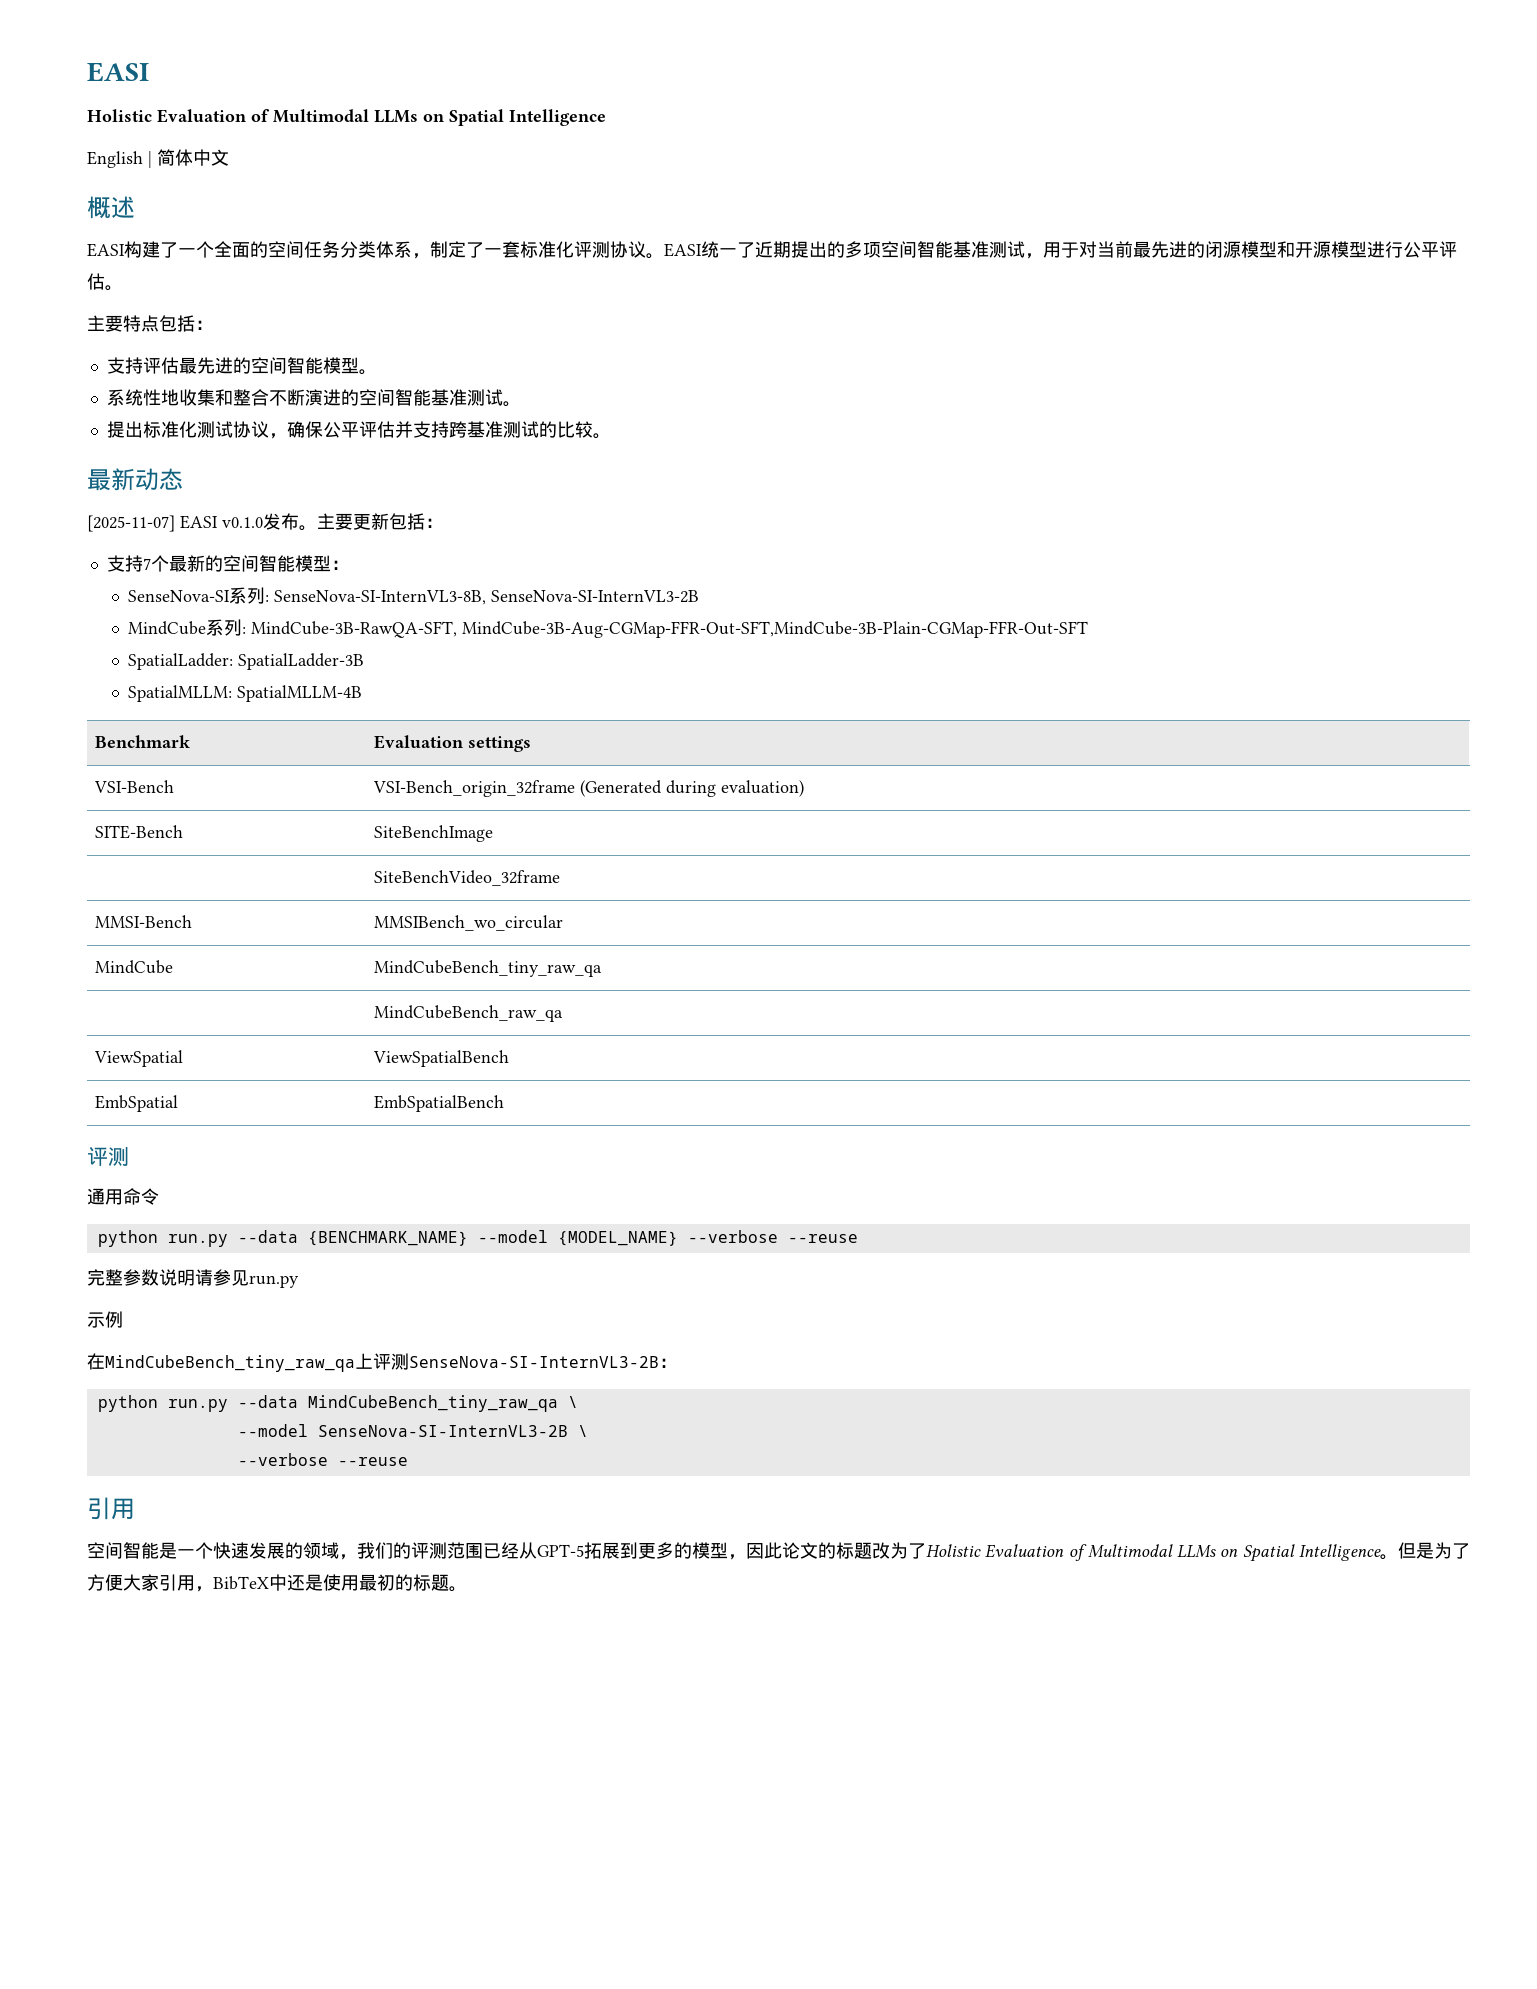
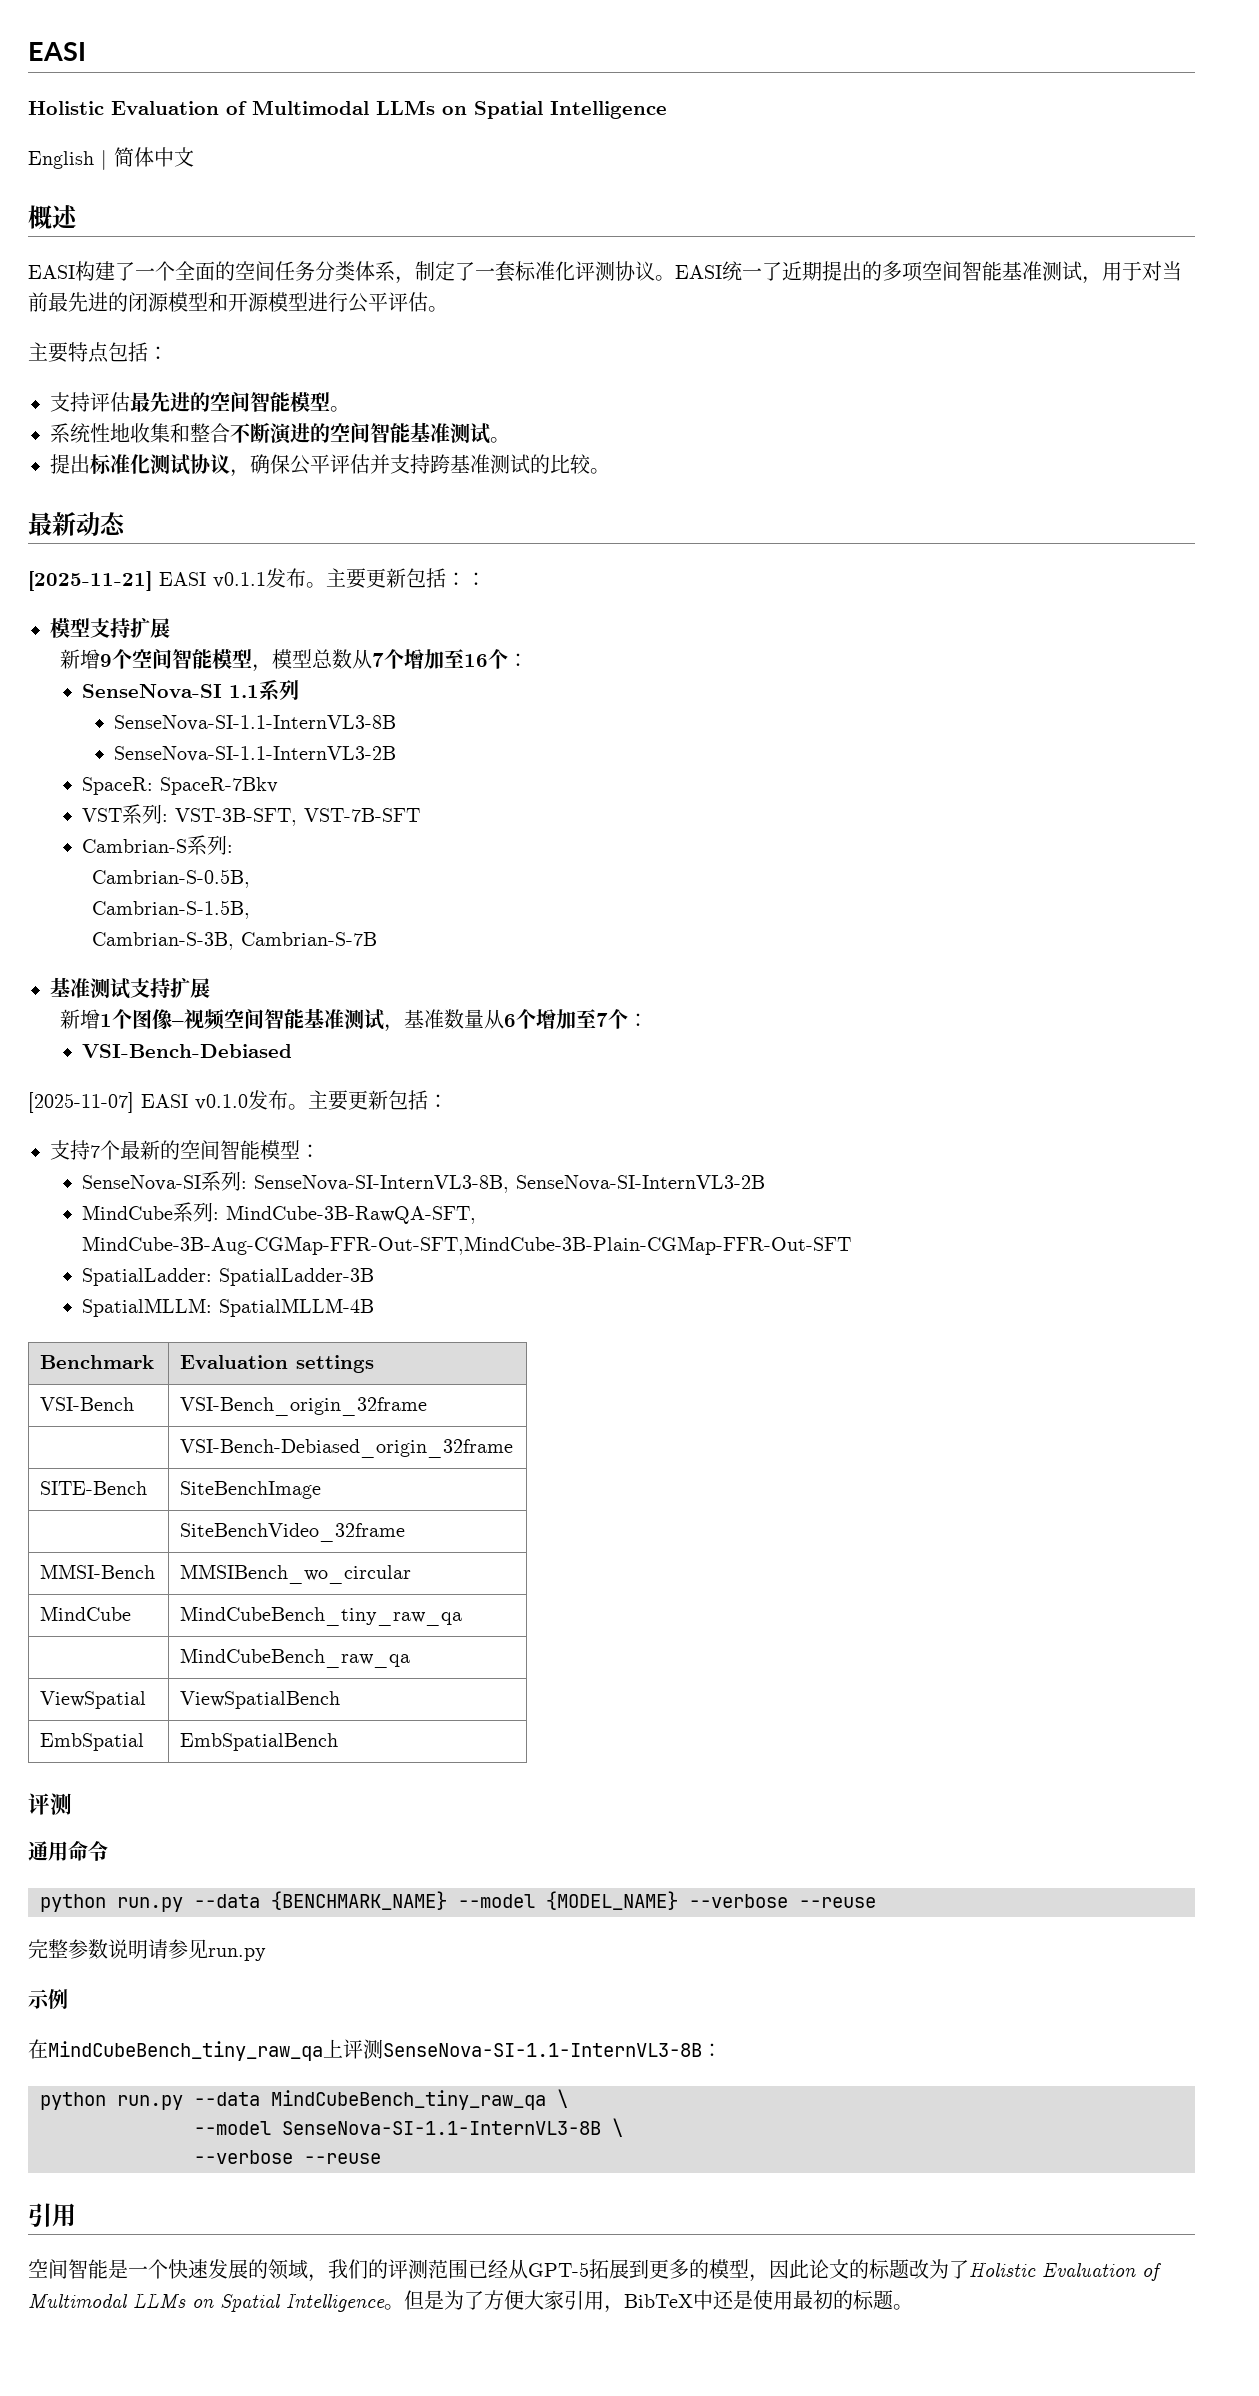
+ [2025-11-21] EASI v0.1.1发布。主要更新包括：：
+ 模型支持扩展
+ 新增9个空间智能模型，模型总数从7个增加至16个：
+ SenseNova-SI 1.1系列
+ SenseNova-SI-1.1-InternVL3-8B
+ SenseNova-SI-1.1-InternVL3-2B
+ SpaceR: SpaceR-7Bkv
+ VST系列: VST-3B-SFT, VST-7B-SFT
+ Cambrian-S系列:
+ Cambrian-S-0.5B,
+ Cambrian-S-1.5B,
+ Cambrian-S-3B, Cambrian-S-7B
+ 基准测试支持扩展
+ 新增1个图像–视频空间智能基准测试，基准数量从6个增加至7个：
+ VSI-Bench-Debiased
- VSI-Bench | VSI-Bench_origin_32frame (Generated during evaluation)
+ VSI-Bench | VSI-Bench_origin_32frame
+ | VSI-Bench-Debiased_origin_32frame
- 在MindCubeBench_tiny_raw_qa上评测SenseNova-SI-InternVL3-2B：
+ 在MindCubeBench_tiny_raw_qa上评测SenseNova-SI-1.1-InternVL3-8B：
- --model SenseNova-SI-InternVL3-2B \
+ --model SenseNova-SI-1.1-InternVL3-8B \

